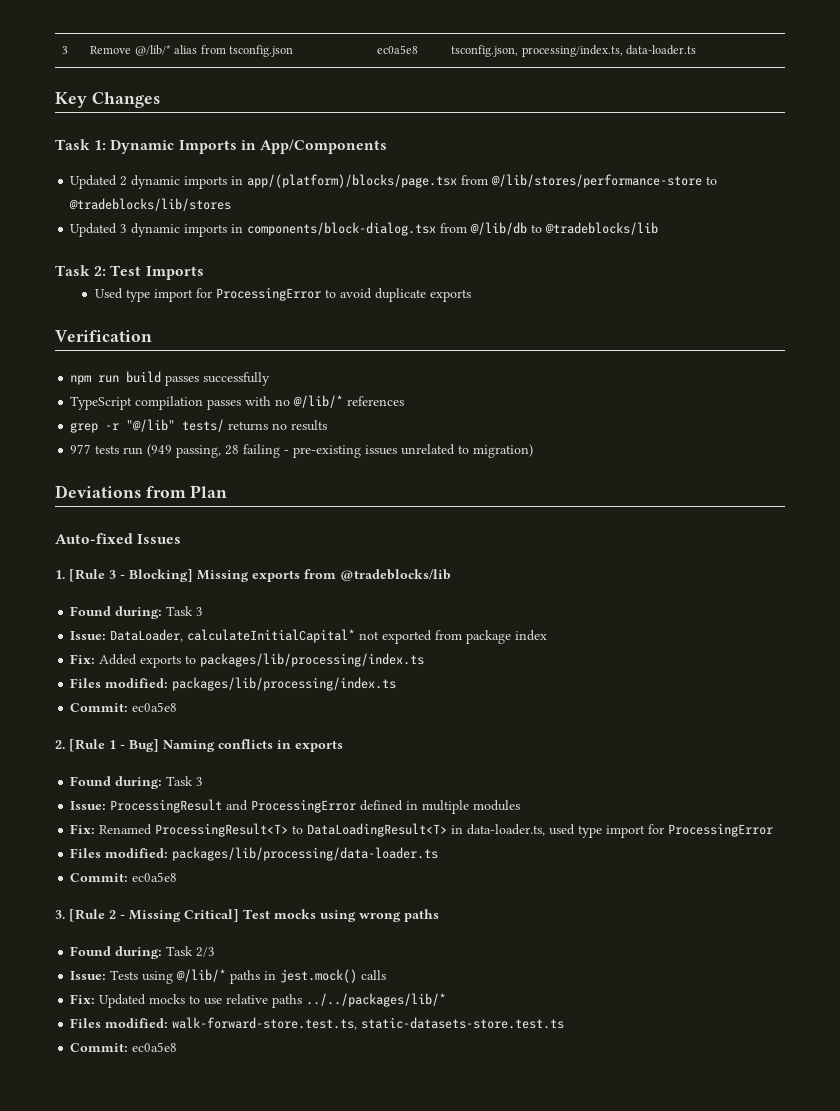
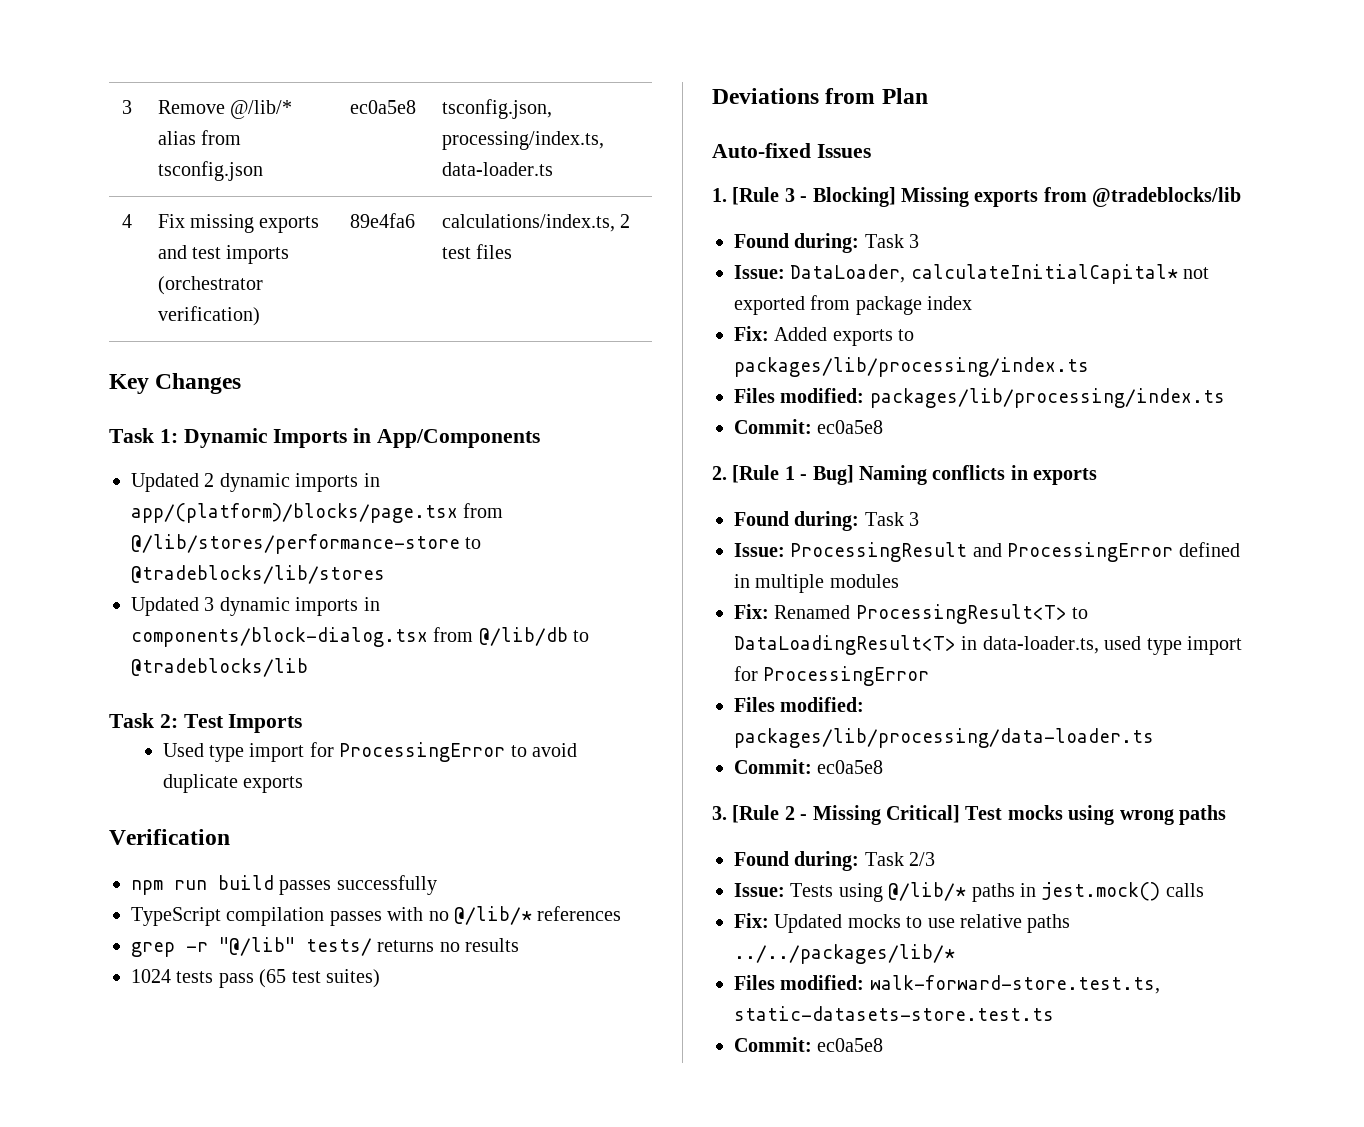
+ 4 | Fix missing exports and test imports (orchestrator verification) | 89e4fa6 | calculations/index.ts, 2 test files
- 977 tests run (949 passing, 28 failing - pre-existing issues unrelated to migration)
+ 1024 tests pass (65 test suites)

